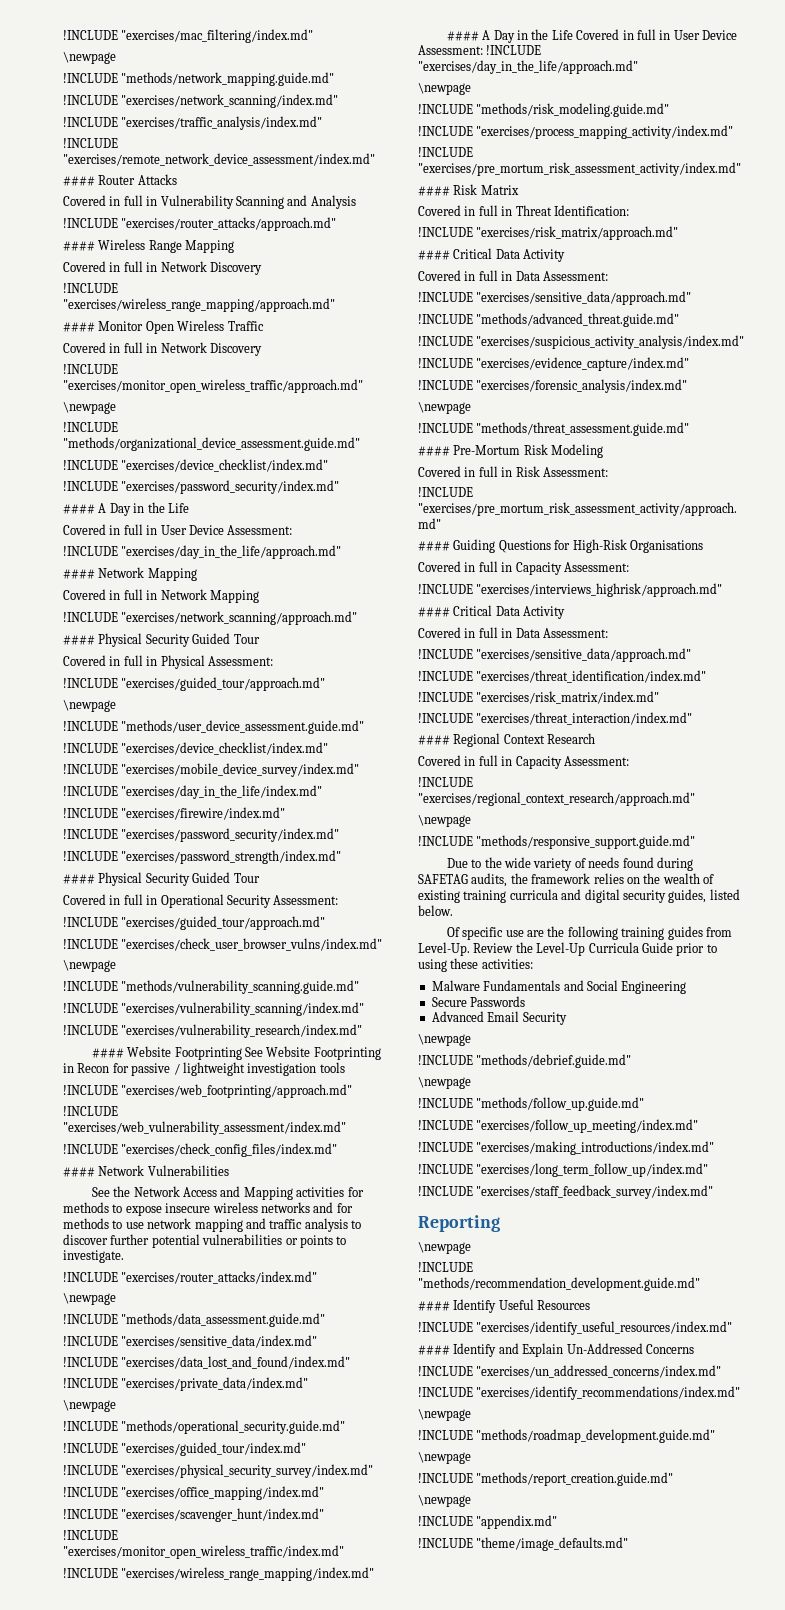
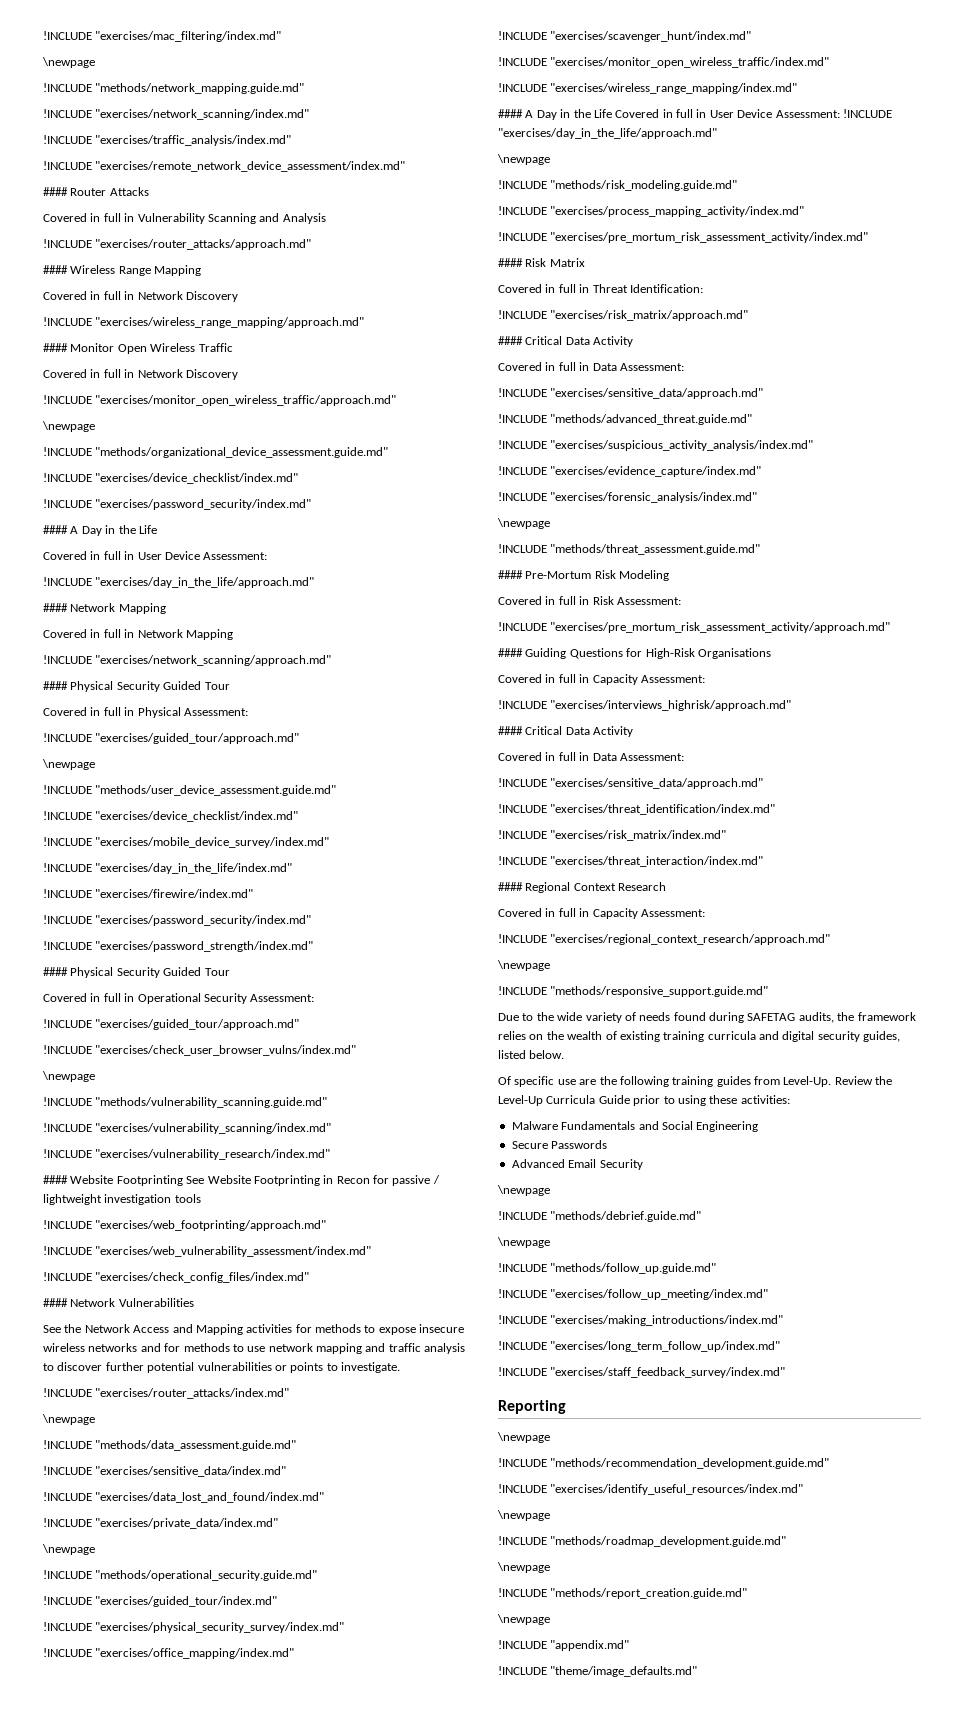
- #### Identify Useful Resources
  !INCLUDE "exercises/identify_useful_resources/index.md"
- #### Identify and Explain Un-Addressed Concerns
- !INCLUDE "exercises/un_addressed_concerns/index.md"
- !INCLUDE "exercises/identify_recommendations/index.md"

